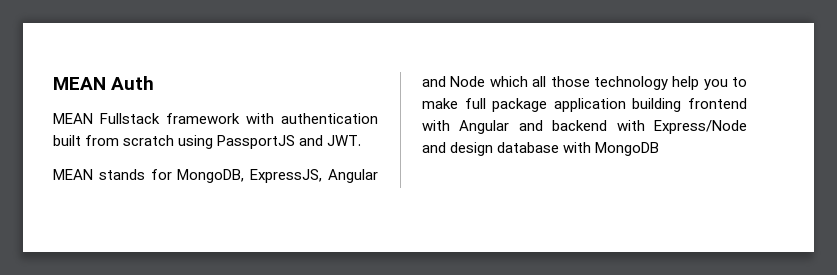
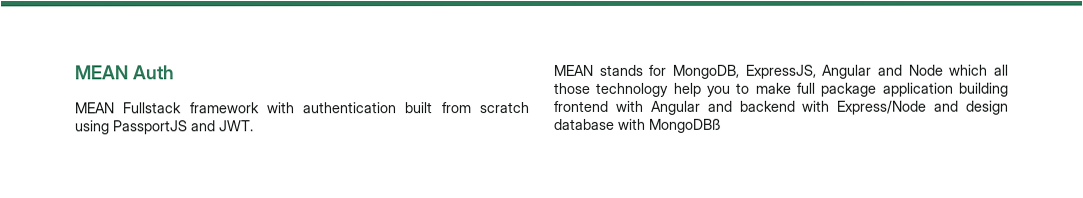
- MEAN stands for MongoDB, ExpressJS, Angular and Node which all those technology help you to make full package application building frontend with Angular and backend with Express/Node and design database with MongoDB
+ MEAN stands for MongoDB, ExpressJS, Angular and Node which all those technology help you to make full package application building frontend with Angular and backend with Express/Node and design database with MongoDBß

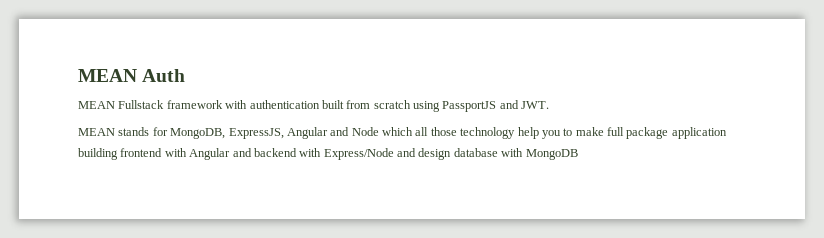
- MEAN stands for MongoDB, ExpressJS, Angular and Node which all those technology help you to make full package application building frontend with Angular and backend with Express/Node and design database with MongoDBß
+ MEAN stands for MongoDB, ExpressJS, Angular and Node which all those technology help you to make full package application building frontend with Angular and backend with Express/Node and design database with MongoDB

